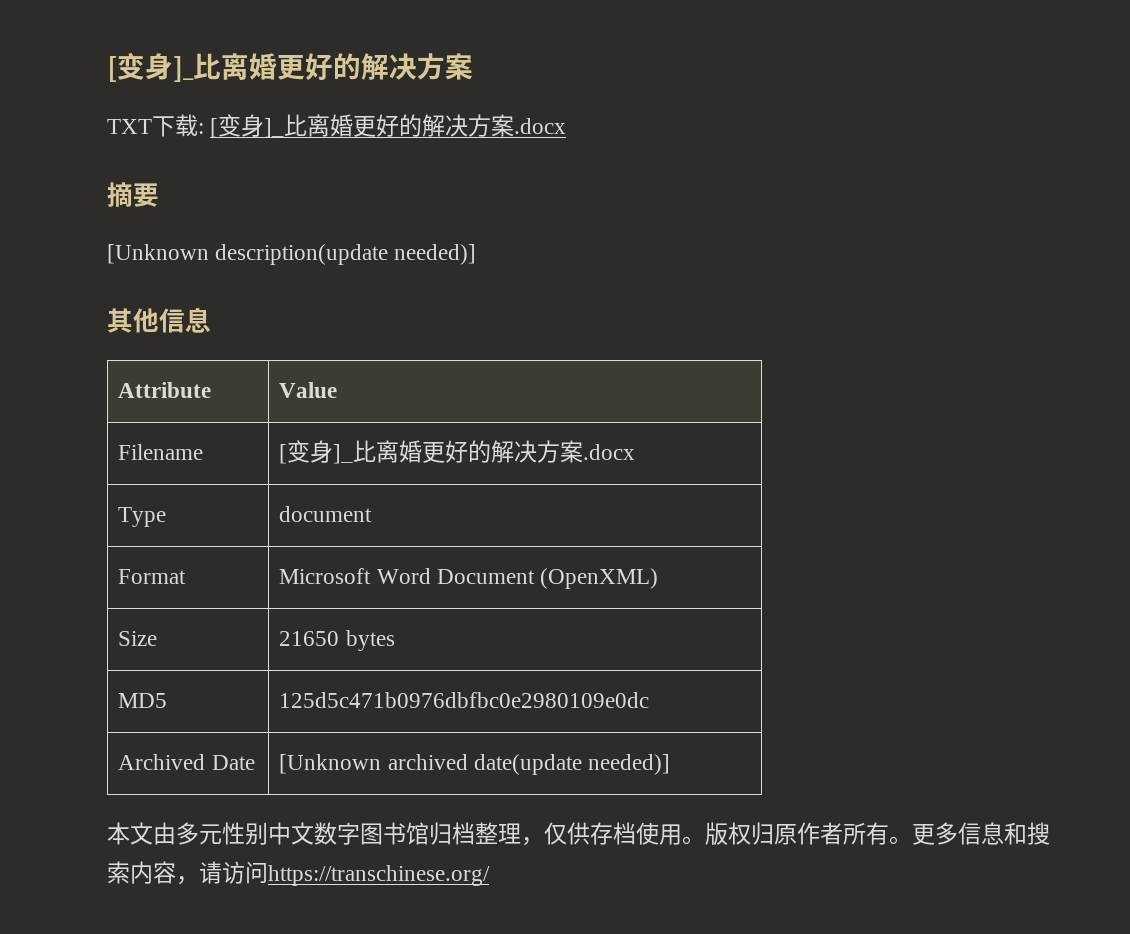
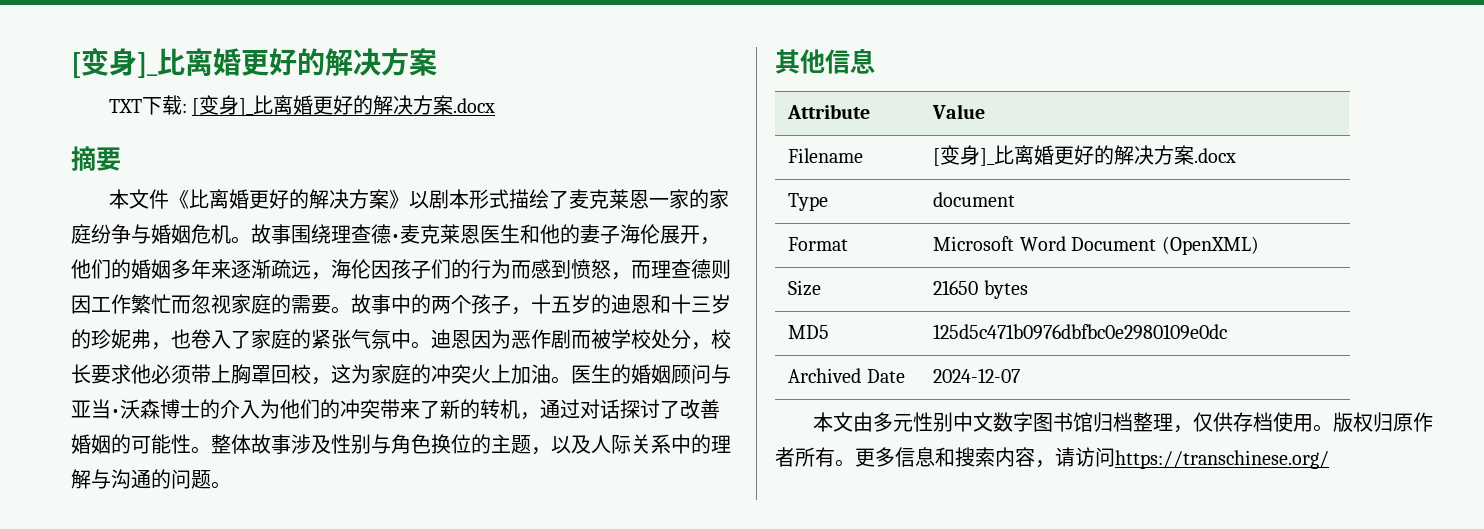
- [Unknown description(update needed)]
+ 本文件《比离婚更好的解决方案》以剧本形式描绘了麦克莱恩一家的家庭纷争与婚姻危机。故事围绕理查德•麦克莱恩医生和他的妻子海伦展开，他们的婚姻多年来逐渐疏远，海伦因孩子们的行为而感到愤怒，而理查德则因工作繁忙而忽视家庭的需要。故事中的两个孩子，十五岁的迪恩和十三岁的珍妮弗，也卷入了家庭的紧张气氛中。迪恩因为恶作剧而被学校处分，校长要求他必须带上胸罩回校，这为家庭的冲突火上加油。医生的婚姻顾问与亚当•沃森博士的介入为他们的冲突带来了新的转机，通过对话探讨了改善婚姻的可能性。整体故事涉及性别与角色换位的主题，以及人际关系中的理解与沟通的问题。
- Archived Date | [Unknown archived date(update needed)]
+ Archived Date | 2024-12-07

